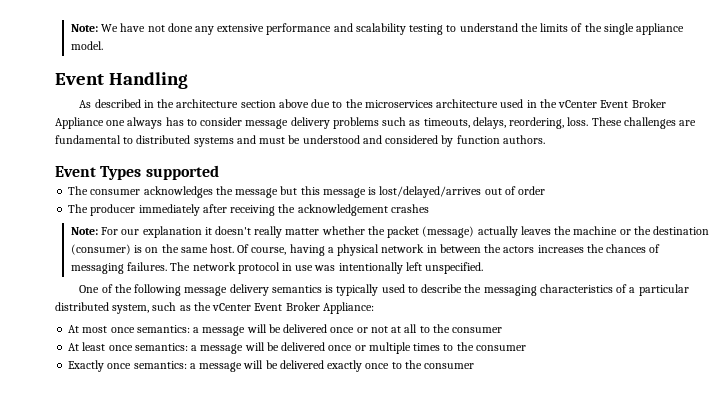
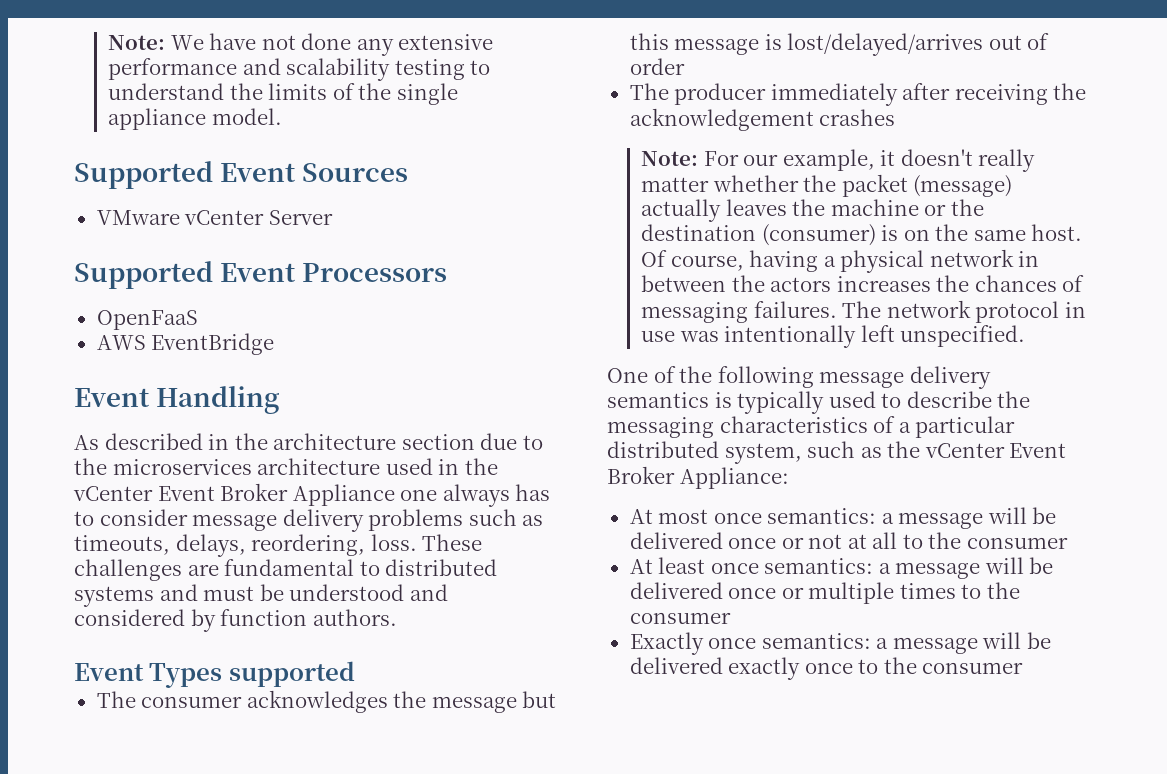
+ Supported Event Sources
+ VMware vCenter Server
+ Supported Event Processors
+ OpenFaaS
+ AWS EventBridge
- As described in the architecture section above due to the microservices architecture used in the vCenter Event Broker Appliance one always has to consider message delivery problems such as timeouts, delays, reordering, loss.
+ As described in the architecture section due to the microservices architecture used in the vCenter Event Broker Appliance one always has to consider message delivery problems such as timeouts, delays, reordering, loss.
- Note: For our explanation it doesn't really matter whether the packet (message) actually leaves the machine or the destination (consumer) is on the same host.
+ Note: For our example, it doesn't really matter whether the packet (message) actually leaves the machine or the destination (consumer) is on the same host.

